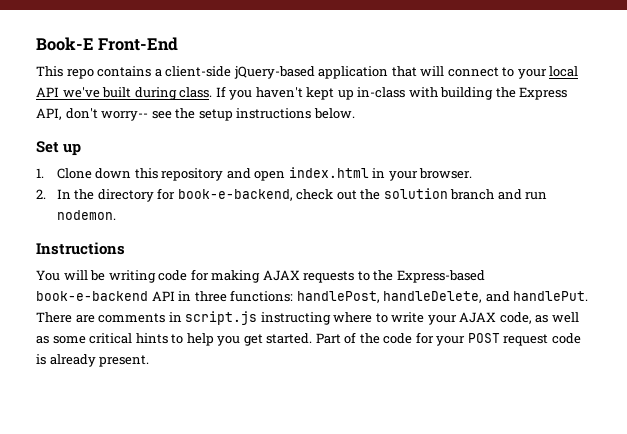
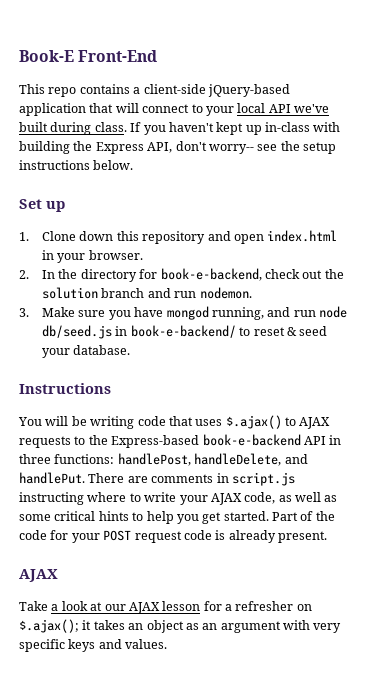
+ 3. Make sure you have mongod running, and run node db/seed.js in book-e-backend/ to reset & seed your database.
- You will be writing code for making AJAX requests to the Express-based book-e-backend API in three functions: handlePost, handleDelete, and handlePut.
+ You will be writing code that uses $.ajax() to AJAX requests to the Express-based book-e-backend API in three functions: handlePost, handleDelete, and handlePut.
  Part of the code for your POST request code is already present.
+ AJAX
+ Take a look at our AJAX lesson for a refresher on $.ajax(); it takes an object as an argument with very specific keys and values.

